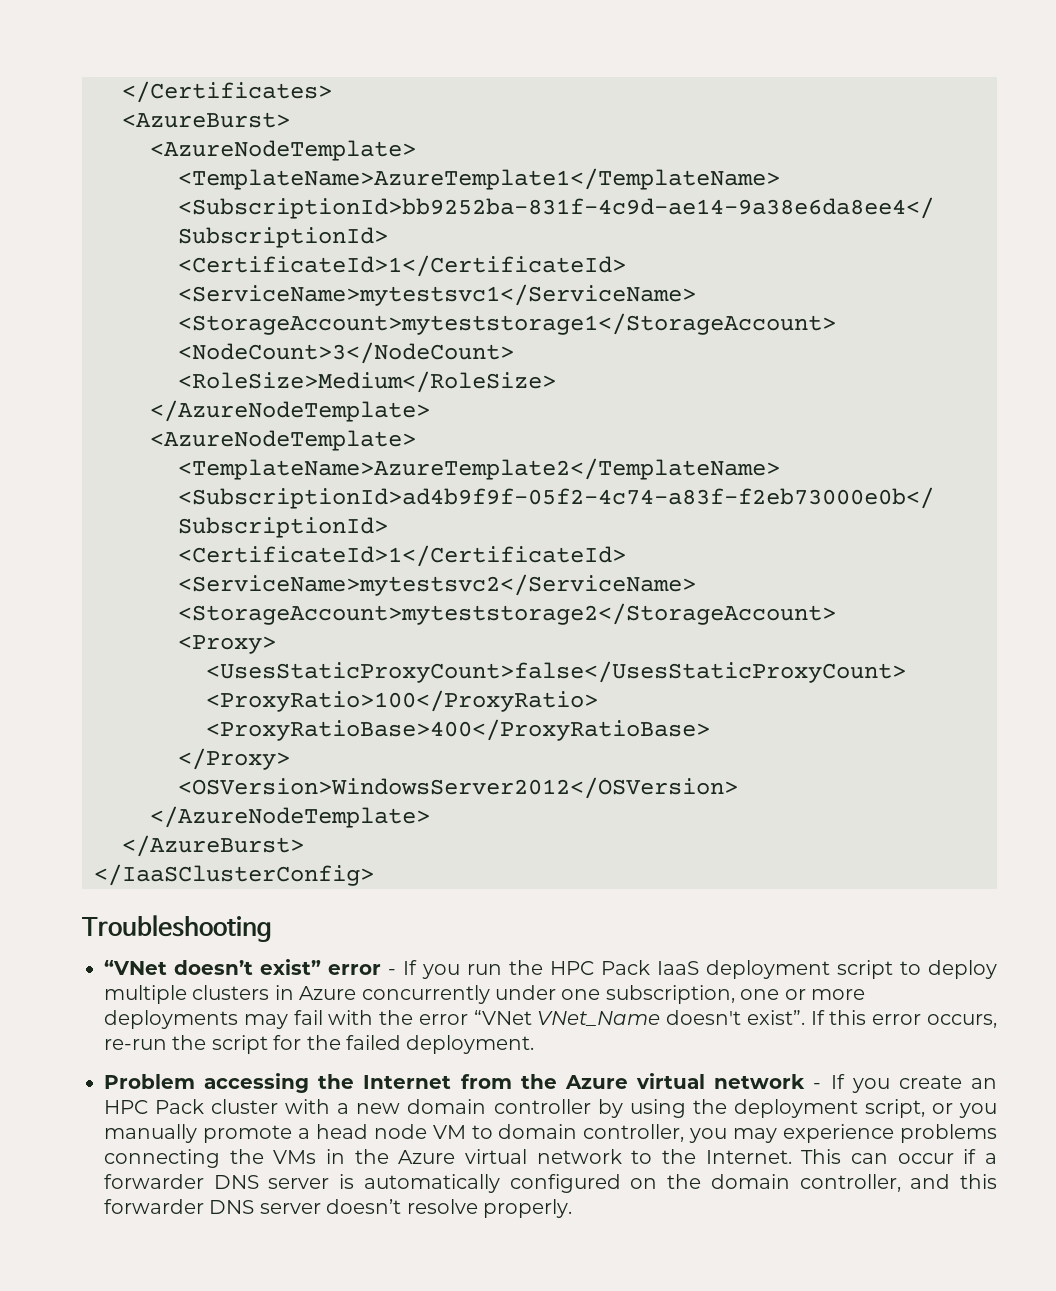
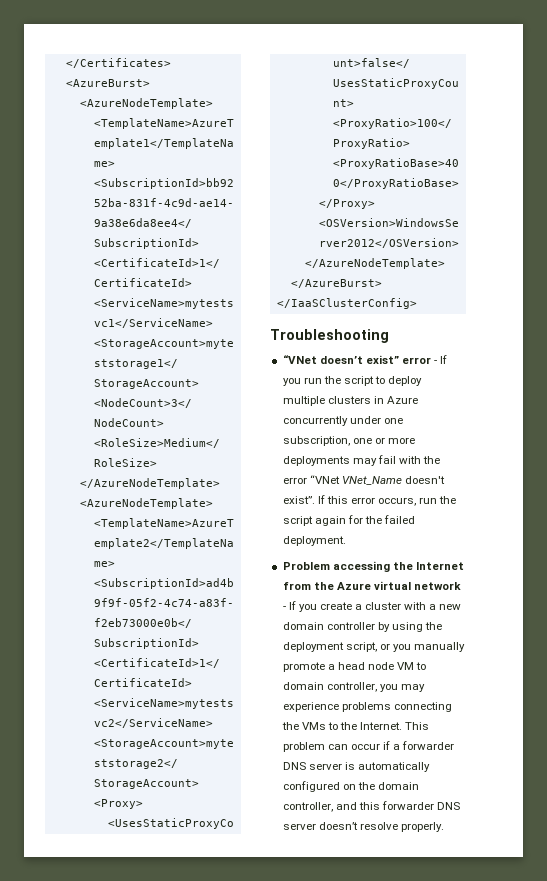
- “VNet doesn’t exist” error - If you run the HPC Pack IaaS deployment script to deploy multiple clusters in Azure concurrently under one subscription, one or more deployments may fail with the error “VNet VNet_Name doesn't exist”.
+ “VNet doesn’t exist” error - If you run the script to deploy multiple clusters in Azure concurrently under one subscription, one or more deployments may fail with the error “VNet VNet_Name doesn't exist”.
- If this error occurs, re-run the script for the failed deployment.
+ If this error occurs, run the script again for the failed deployment.
- Problem accessing the Internet from the Azure virtual network - If you create an HPC Pack cluster with a new domain controller by using the deployment script, or you manually promote a head node VM to domain controller, you may experience problems connecting the VMs in the Azure virtual network to the Internet.
+ Problem accessing the Internet from the Azure virtual network - If you create a cluster with a new domain controller by using the deployment script, or you manually promote a head node VM to domain controller, you may experience problems connecting the VMs to the Internet.
- This can occur if a forwarder DNS server is automatically configured on the domain controller, and this forwarder DNS server doesn’t resolve properly.
+ This problem can occur if a forwarder DNS server is automatically configured on the domain controller, and this forwarder DNS server doesn’t resolve properly.

